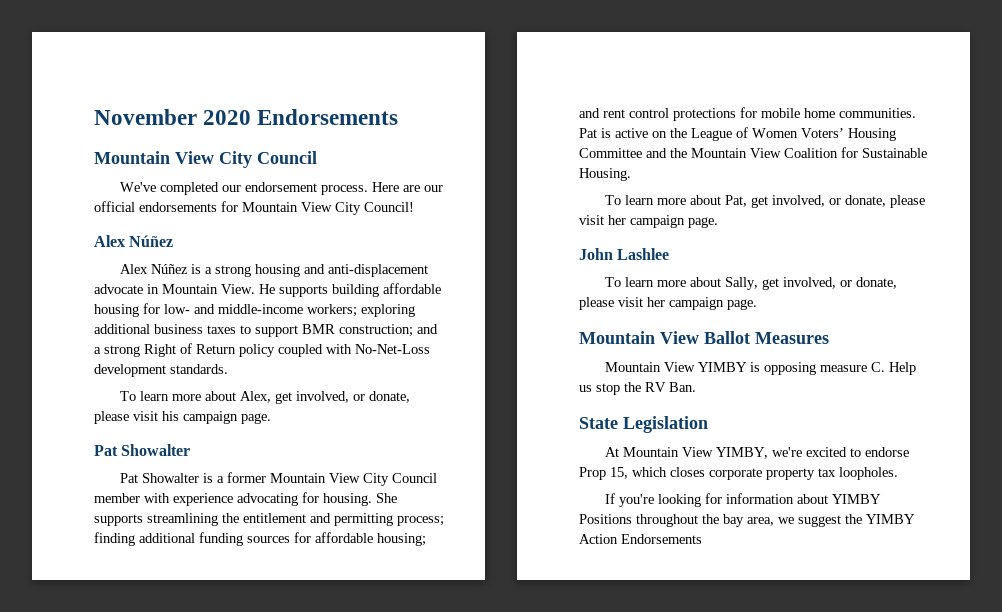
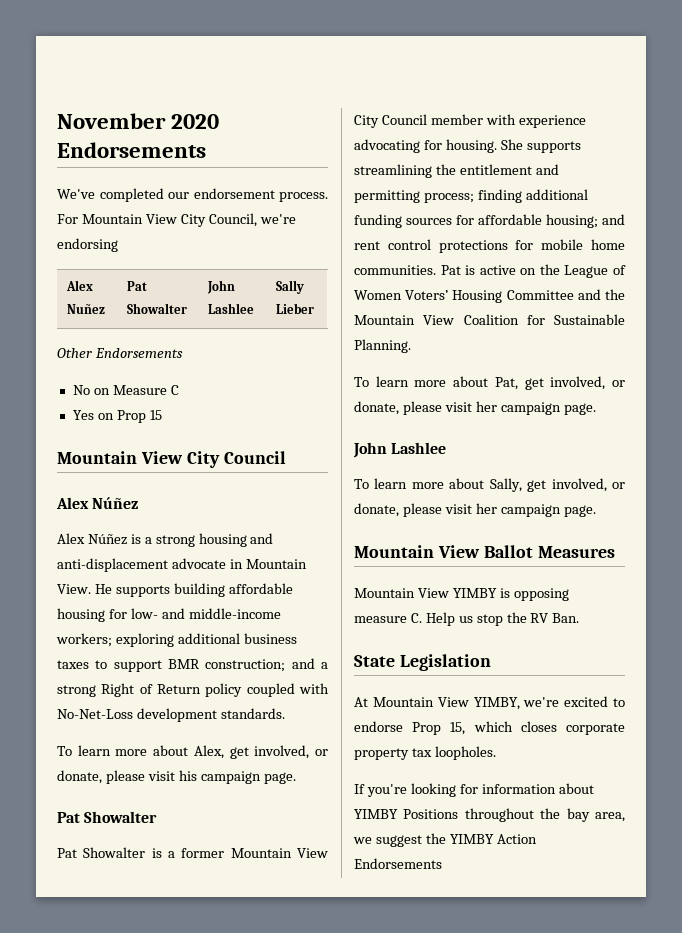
  November 2020 Endorsements
- Mountain View City Council
- Here are our official endorsements for Mountain View City Council!
+ For Mountain View City Council, we're endorsing
+ Alex Nuñez | Pat Showalter | John Lashlee | Sally Lieber
+ Other Endorsements
+ No on Measure C
+ Yes on Prop 15
+ Mountain View City Council
- Pat is active on the League of Women Voters’ Housing Committee and the Mountain View Coalition for Sustainable Housing.
+ Pat is active on the League of Women Voters’ Housing Committee and the Mountain View Coalition for Sustainable Planning.

